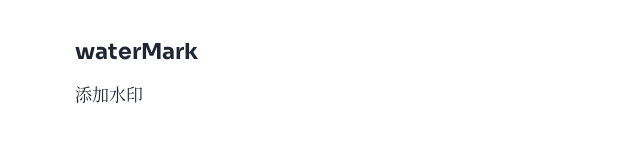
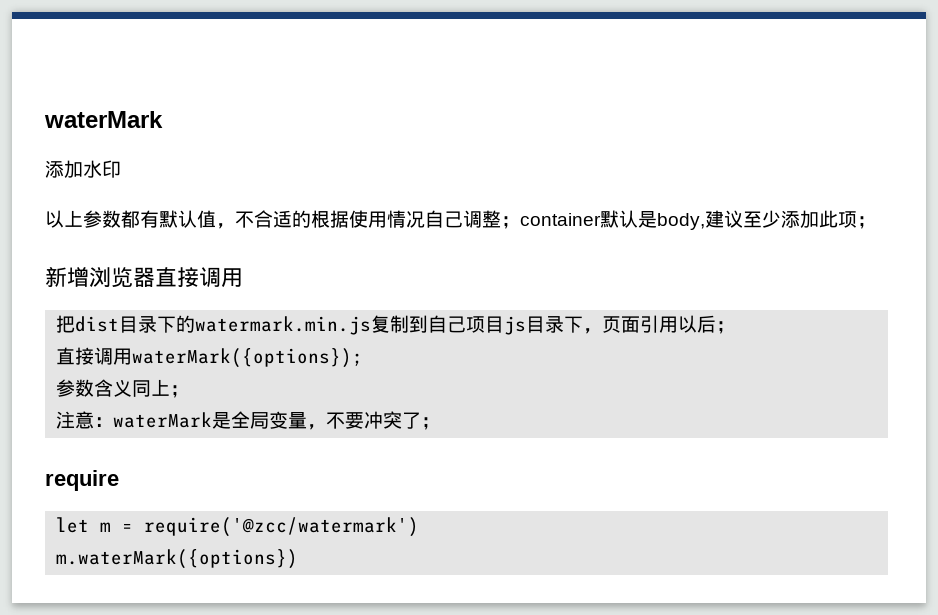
+ 以上参数都有默认值，不合适的根据使用情况自己调整；container默认是body,建议至少添加此项；
+ 新增浏览器直接调用
+ 把dist目录下的watermark.min.js复制到自己项目js目录下，页面引用以后；
+ 直接调用waterMark({options});
+ 参数含义同上；
+ 注意：waterMark是全局变量，不要冲突了；
+ require
+ let m = require('@zcc/watermark')
+ m.waterMark({options})

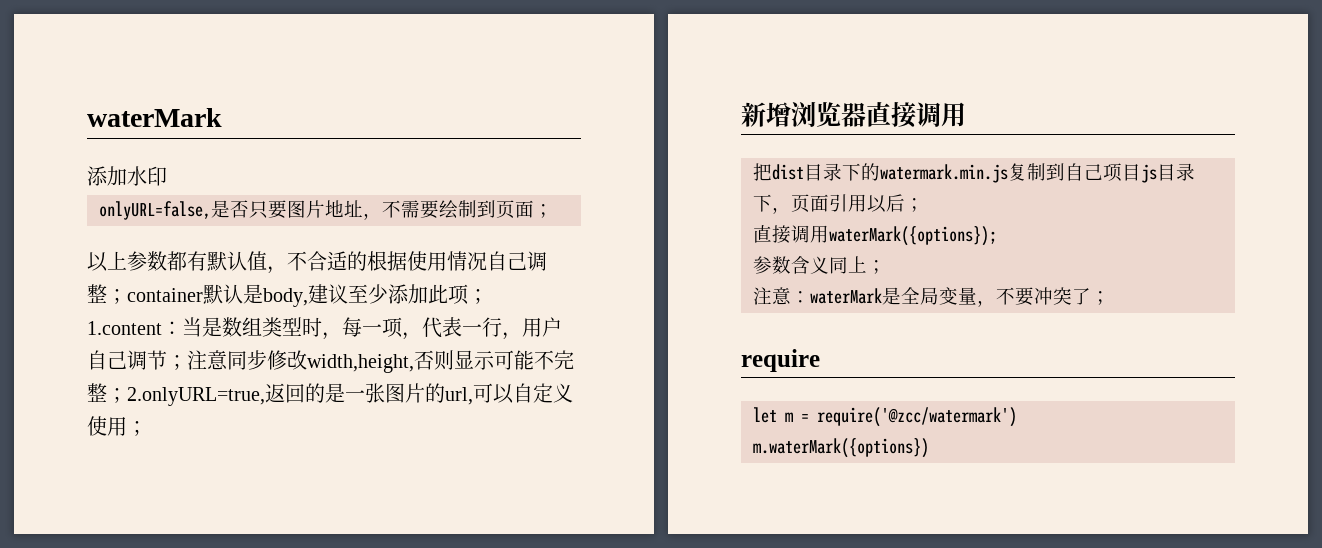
+ onlyURL=false,是否只要图片地址，不需要绘制到页面；
- 以上参数都有默认值，不合适的根据使用情况自己调整；container默认是body,建议至少添加此项；
+ 以上参数都有默认值，不合适的根据使用情况自己调整；container默认是body,建议至少添加此项；1.content：当是数组类型时，每一项，代表一行，用户自己调节；注意同步修改width,height,否则显示可能不完整；2.onlyURL=true,返回的是一张图片的url,可以自定义使用；

